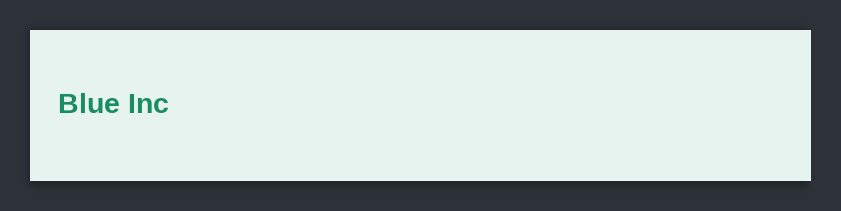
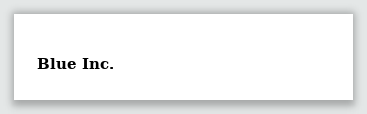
- Blue Inc
+ Blue Inc.

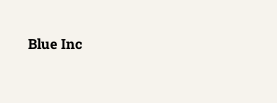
- Blue Inc.
+ Blue Inc

